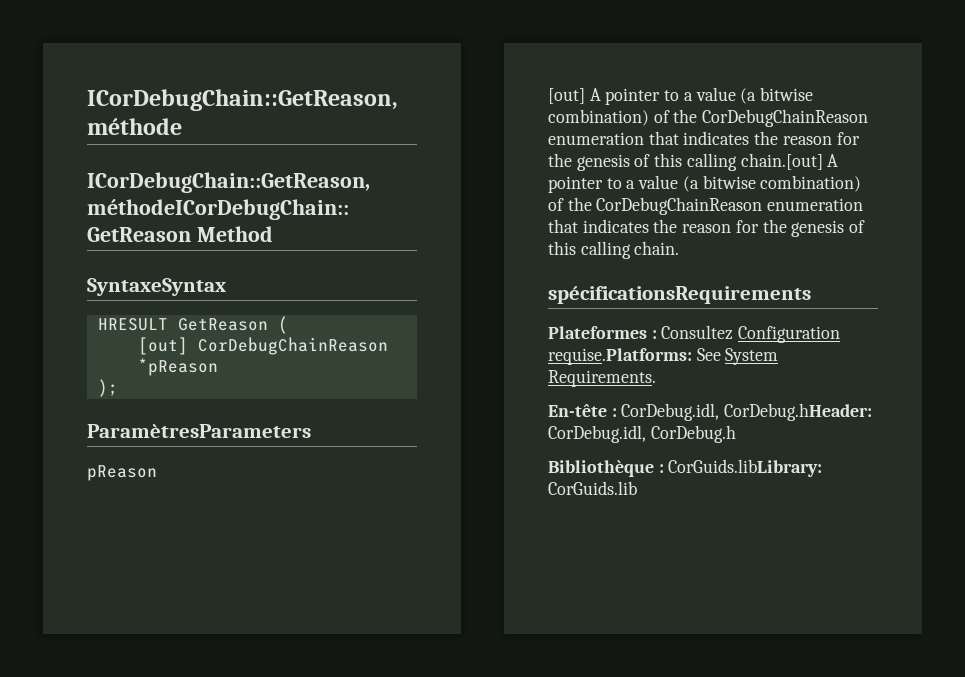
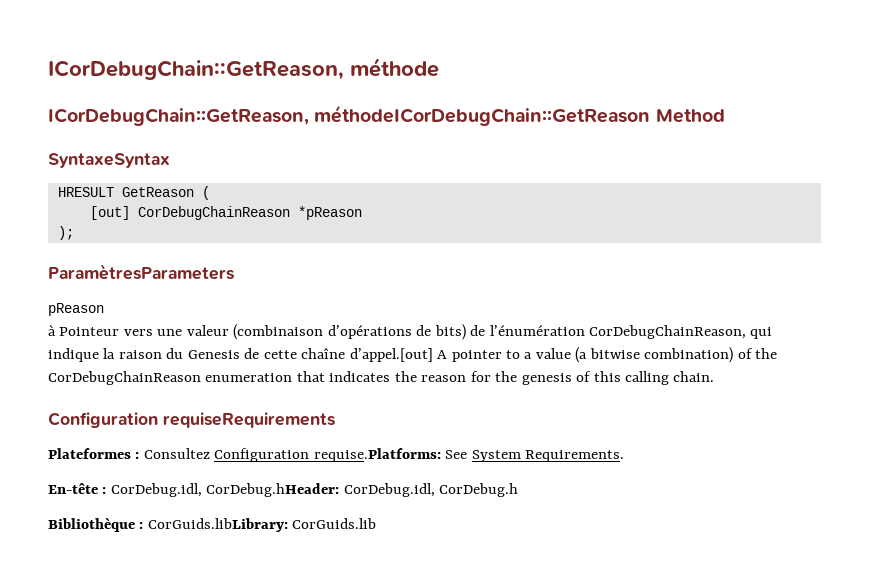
- [out] A pointer to a value (a bitwise combination) of the CorDebugChainReason enumeration that indicates the reason for the genesis of this calling chain.[out] A pointer to a value (a bitwise combination) of the CorDebugChainReason enumeration that indicates the reason for the genesis of this calling chain.
+ à Pointeur vers une valeur (combinaison d’opérations de bits) de l’énumération CorDebugChainReason, qui indique la raison du Genesis de cette chaîne d’appel.[out] A pointer to a value (a bitwise combination) of the CorDebugChainReason enumeration that indicates the reason for the genesis of this calling chain.
- spécificationsRequirements
+ Configuration requiseRequirements

